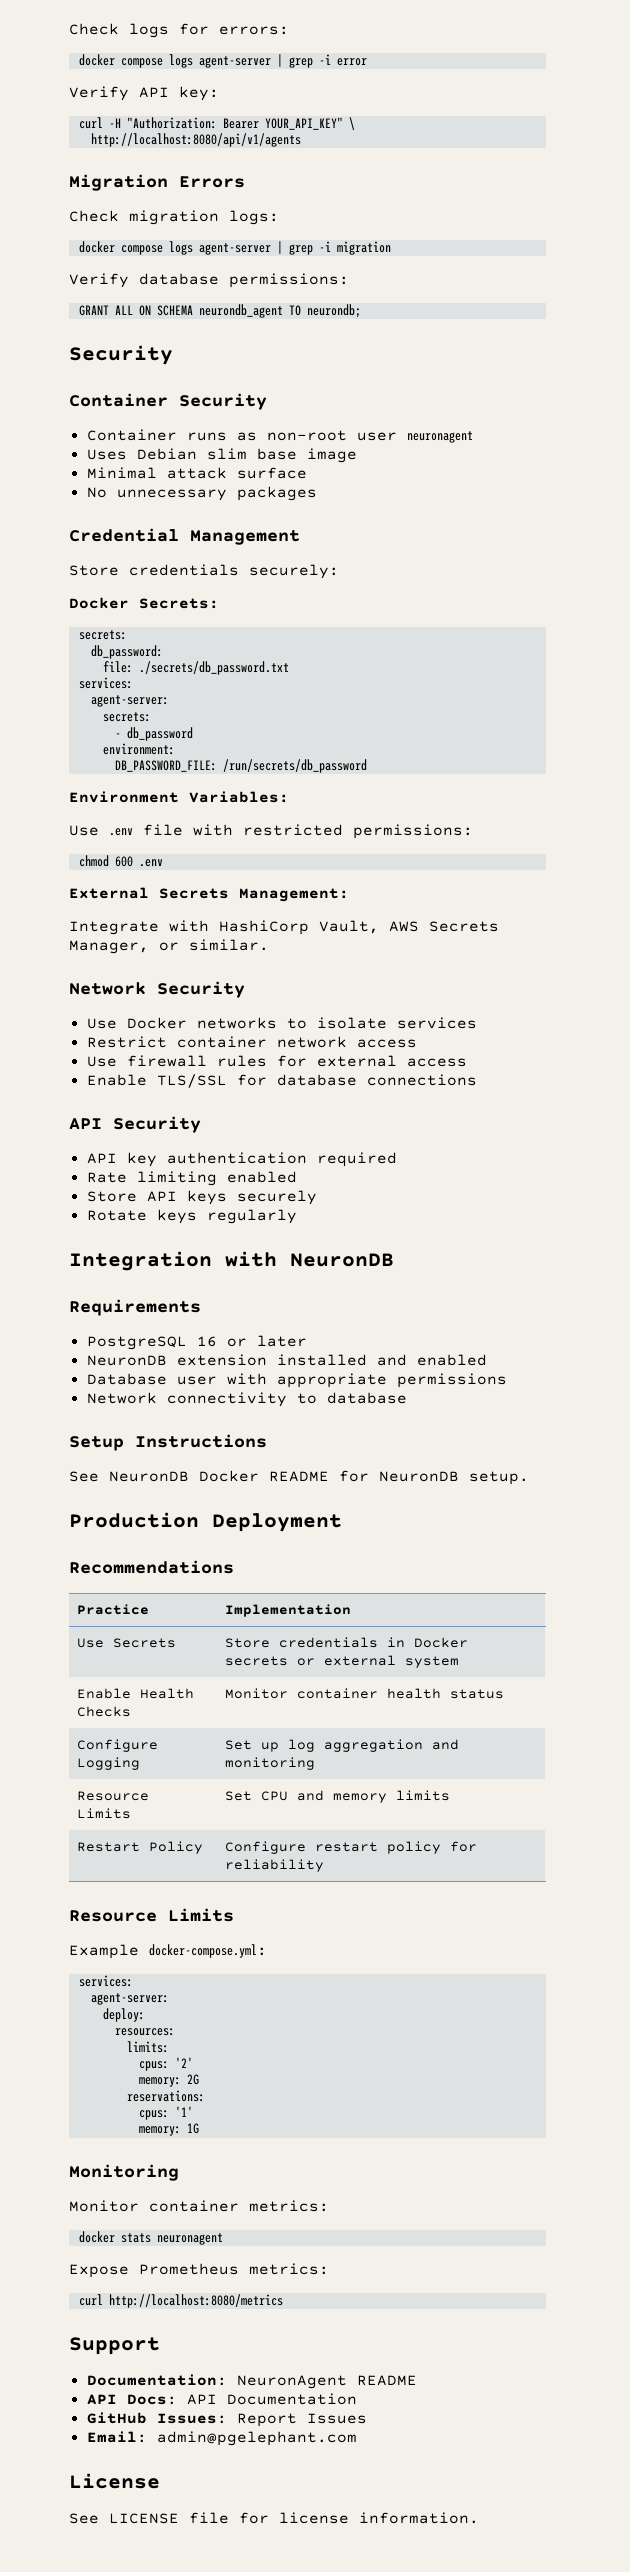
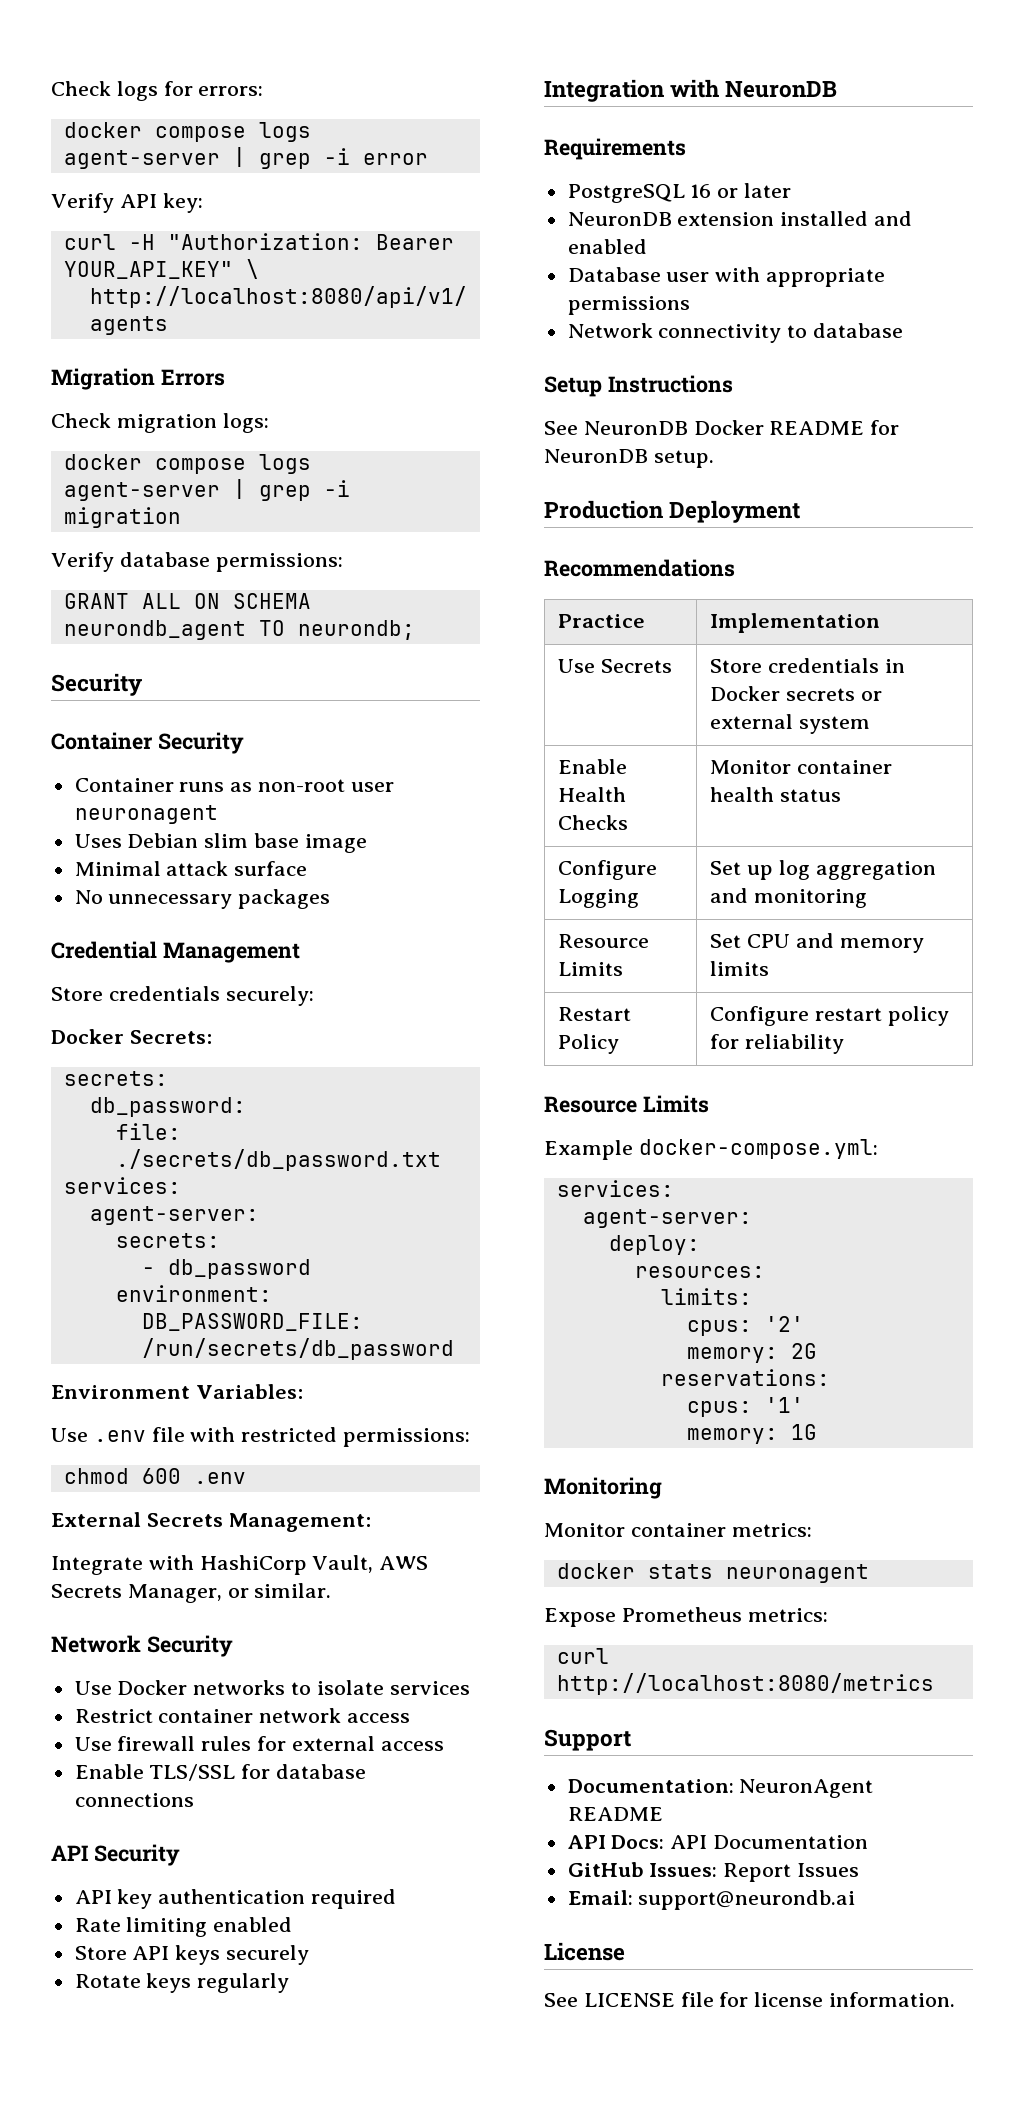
- Email: admin@pgelephant.com
+ Email: support@neurondb.ai

